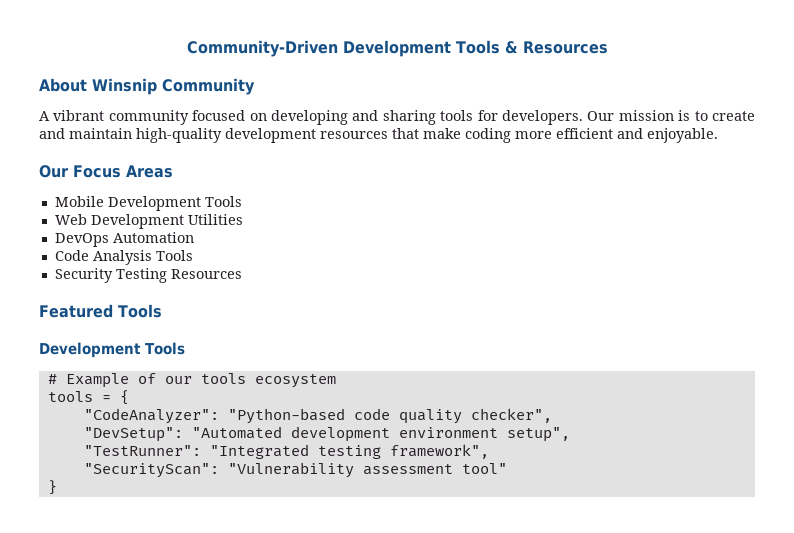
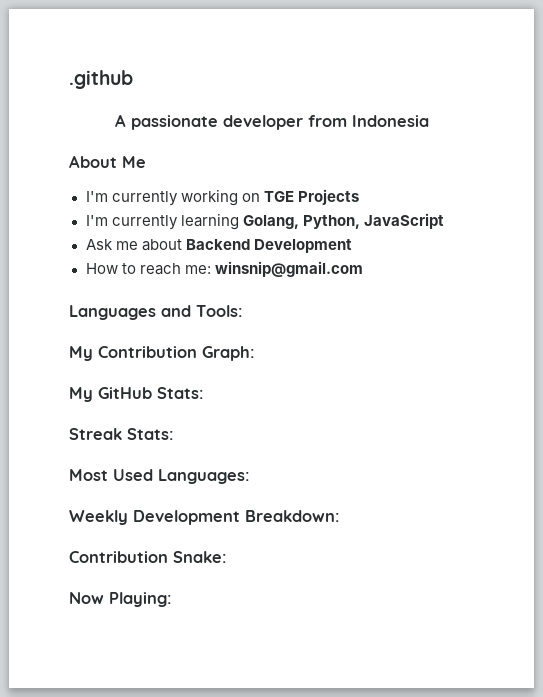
- Community-Driven Development Tools & Resources
- About Winsnip Community
- A vibrant community focused on developing and sharing tools for developers. Our mission is to create and maintain high-quality development resources that make coding more efficient and enjoyable.
- Our Focus Areas
- Mobile Development Tools
- Web Development Utilities
- DevOps Automation
- Code Analysis Tools
- Security Testing Resources
- Featured Tools
- Development Tools
- # Example of our tools ecosystem
- tools = {
- "CodeAnalyzer": "Python-based code quality checker",
- "DevSetup": "Automated development environment setup",
- "TestRunner": "Integrated testing framework",
- "SecurityScan": "Vulnerability assessment tool"
- }
+ .github
+ A passionate developer from Indonesia
+ About Me
+ I'm currently working on TGE Projects
+ I'm currently learning Golang, Python, JavaScript
+ Ask me about Backend Development
+ How to reach me: winsnip@gmail.com
+ Languages and Tools:
+ My Contribution Graph:
+ My GitHub Stats:
+ Streak Stats:
+ Most Used Languages:
+ Weekly Development Breakdown:
+ Contribution Snake:
+ Now Playing:

